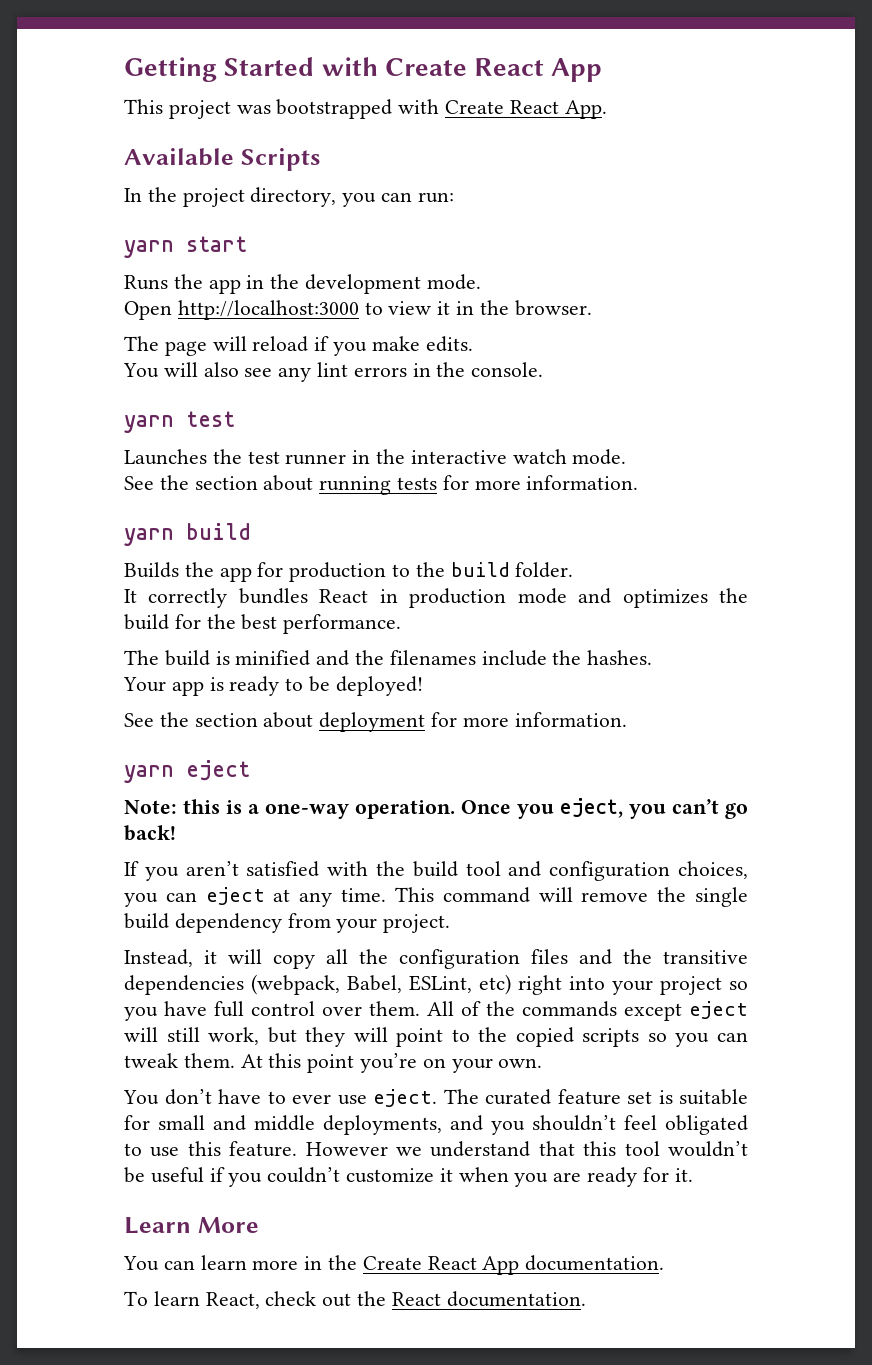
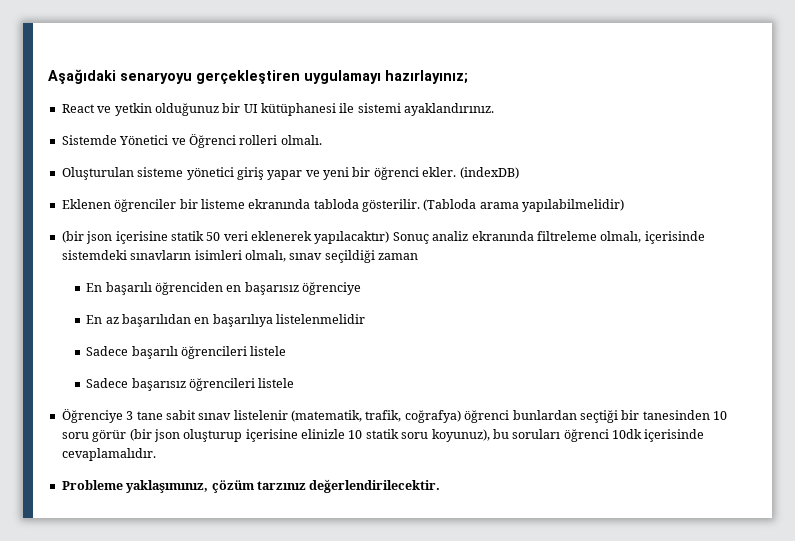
- Getting Started with Create React App
- This project was bootstrapped with Create React App.
- Available Scripts
- In the project directory, you can run:
- yarn start
- Runs the app in the development mode.
- Open http://localhost:3000 to view it in the browser.
- The page will reload if you make edits.
- You will also see any lint errors in the console.
- yarn test
- Launches the test runner in the interactive watch mode.
- See the section about running tests for more information.
- yarn build
- Builds the app for production to the build folder.
- It correctly bundles React in production mode and optimizes the build for the best performance.
- The build is minified and the filenames include the hashes.
- Your app is ready to be deployed!
- See the section about deployment for more information.
- yarn eject
- Note: this is a one-way operation. Once you eject, you can’t go back!
- If you aren’t satisfied with the build tool and configuration choices, you can eject at any time. This command will remove the single build dependency from your project.
- Instead, it will copy all the configuration files and the transitive dependencies (webpack, Babel, ESLint, etc) right into your project so you have full control over them. All of the commands except eject will still work, but they will point to the copied scripts so you can tweak them. At this point you’re on your own.
- You don’t have to ever use eject. The curated feature set is suitable for small and middle deployments, and you shouldn’t feel obligated to use this feature. However we understand that this tool wouldn’t be useful if you couldn’t customize it when you are ready for it.
- Learn More
- You can learn more in the Create React App documentation.
- To learn React, check out the React documentation.
+ Aşağıdaki senaryoyu gerçekleştiren uygulamayı hazırlayınız;
+ React ve yetkin olduğunuz bir UI kütüphanesi ile sistemi ayaklandırınız.
+ Sistemde Yönetici ve Öğrenci rolleri olmalı.
+ Oluşturulan sisteme yönetici giriş yapar ve yeni bir öğrenci ekler. (indexDB)
+ Eklenen öğrenciler bir listeme ekranında tabloda gösterilir. (Tabloda arama yapılabilmelidir)
+ (bir json içerisine statik 50 veri eklenerek yapılacaktır) Sonuç analiz ekranında filtreleme olmalı, içerisinde sistemdeki sınavların isimleri olmalı, sınav seçildiği zaman
+ En başarılı öğrenciden en başarısız öğrenciye
+ En az başarılıdan en başarılıya listelenmelidir
+ Sadece başarılı öğrencileri listele
+ Sadece başarısız öğrencileri listele
+ Öğrenciye 3 tane sabit sınav listelenir (matematik, trafik, coğrafya) öğrenci bunlardan seçtiği bir tanesinden 10 soru görür (bir json oluşturup içerisine elinizle 10 statik soru koyunuz), bu soruları öğrenci 10dk içerisinde cevaplamalıdır.
+ Probleme yaklaşımınız, çözüm tarzınız değerlendirilecektir.

